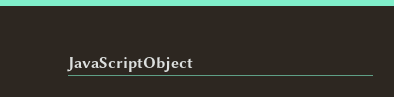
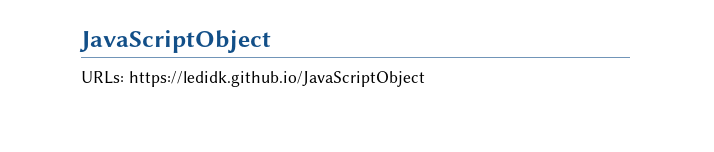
+ URLs: https://ledidk.github.io/JavaScriptObject

